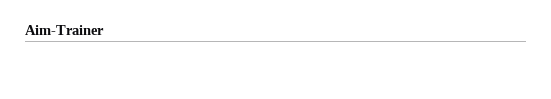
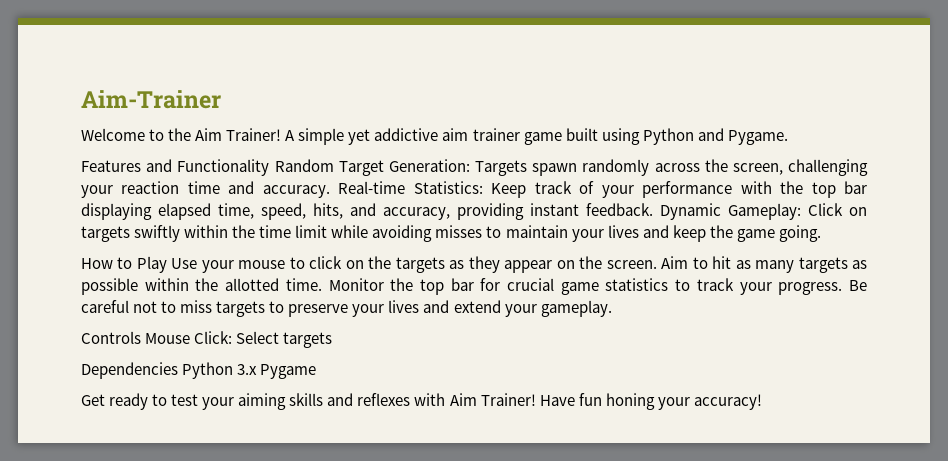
+ Welcome to the Aim Trainer! A simple yet addictive aim trainer game built using Python and Pygame.
+ Features and Functionality Random Target Generation: Targets spawn randomly across the screen, challenging your reaction time and accuracy. Real-time Statistics: Keep track of your performance with the top bar displaying elapsed time, speed, hits, and accuracy, providing instant feedback. Dynamic Gameplay: Click on targets swiftly within the time limit while avoiding misses to maintain your lives and keep the game going.
+ How to Play Use your mouse to click on the targets as they appear on the screen. Aim to hit as many targets as possible within the allotted time. Monitor the top bar for crucial game statistics to track your progress. Be careful not to miss targets to preserve your lives and extend your gameplay.
+ Controls Mouse Click: Select targets
+ Dependencies Python 3.x Pygame
+ Get ready to test your aiming skills and reflexes with Aim Trainer! Have fun honing your accuracy!

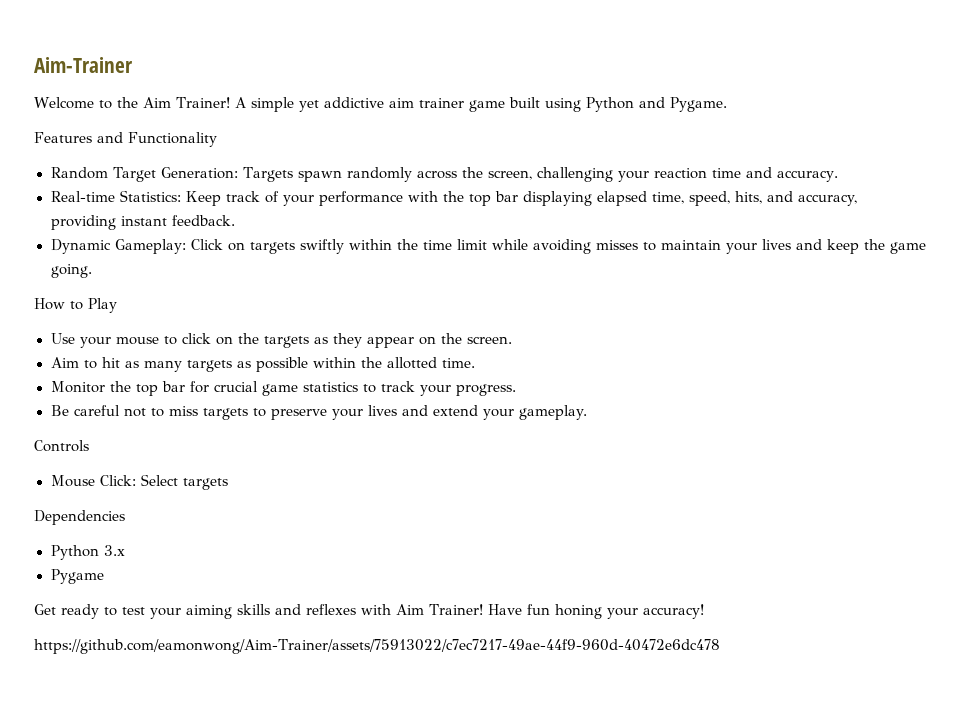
- Features and Functionality Random Target Generation:
+ Features and Functionality
+ Random Target Generation:
- Targets spawn randomly across the screen, challenging your reaction time and accuracy. Real-time Statistics:
+ Targets spawn randomly across the screen, challenging your reaction time and accuracy.
+ Real-time Statistics:
- Keep track of your performance with the top bar displaying elapsed time, speed, hits, and accuracy, providing instant feedback. Dynamic Gameplay:
+ Keep track of your performance with the top bar displaying elapsed time, speed, hits, and accuracy, providing instant feedback.
+ Dynamic Gameplay:
- How to Play Use your mouse to click on the targets as they appear on the screen. Aim to hit as many targets as possible within the allotted time. Monitor the top bar for crucial game statistics to track your progress. Be careful not to miss targets to preserve your lives and extend your gameplay.
+ How to Play
+ Use your mouse to click on the targets as they appear on the screen.
+ Aim to hit as many targets as possible within the allotted time.
+ Monitor the top bar for crucial game statistics to track your progress.
+ Be careful not to miss targets to preserve your lives and extend your gameplay.
- Controls Mouse Click: Select targets
+ Controls
+ Mouse Click: Select targets
- Dependencies Python 3.x Pygame
+ Dependencies
+ Python 3.x
+ Pygame
+ https://github.com/eamonwong/Aim-Trainer/assets/75913022/c7ec7217-49ae-44f9-960d-40472e6dc478

